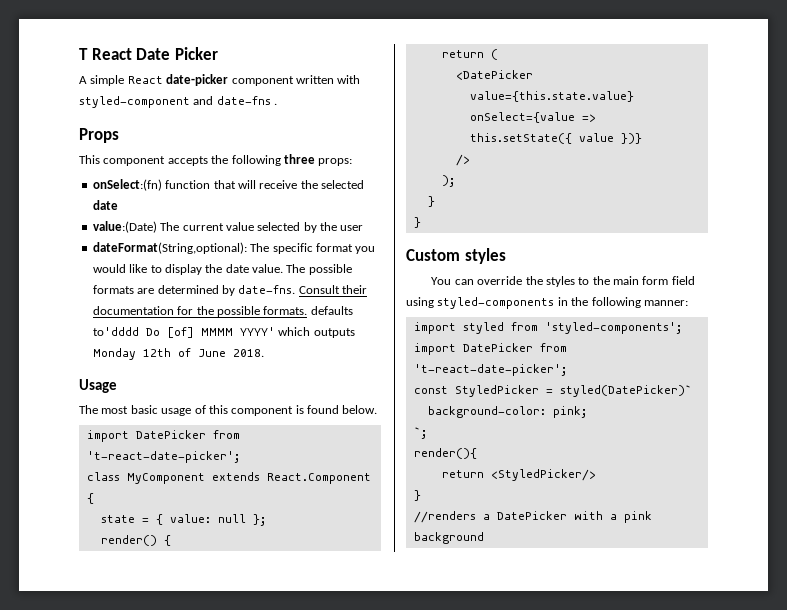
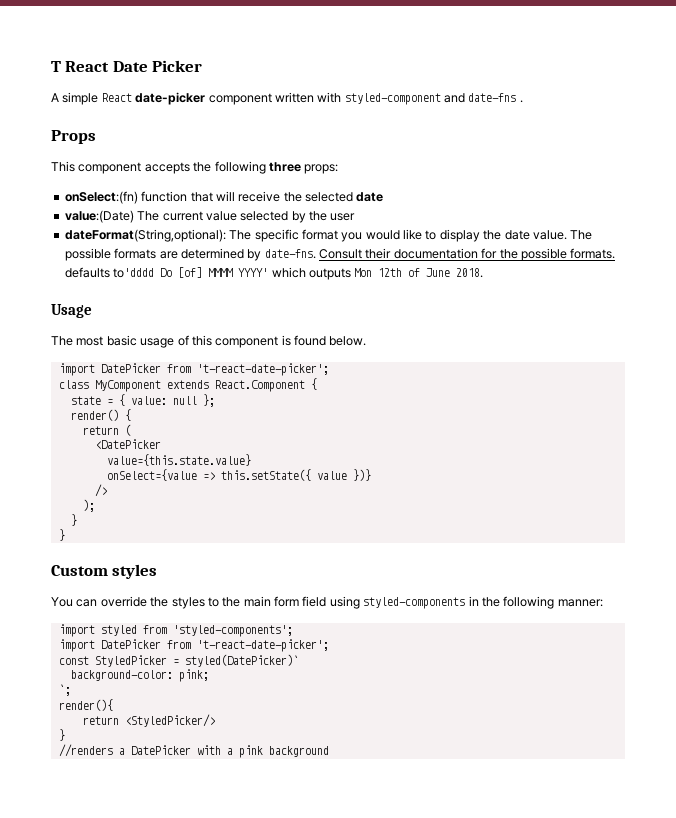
- Consult their documentation for the possible formats. defaults to'dddd Do [of] MMMM YYYY' which outputs Monday 12th of June 2018.
+ Consult their documentation for the possible formats. defaults to'dddd Do [of] MMMM YYYY' which outputs Mon 12th of June 2018.

